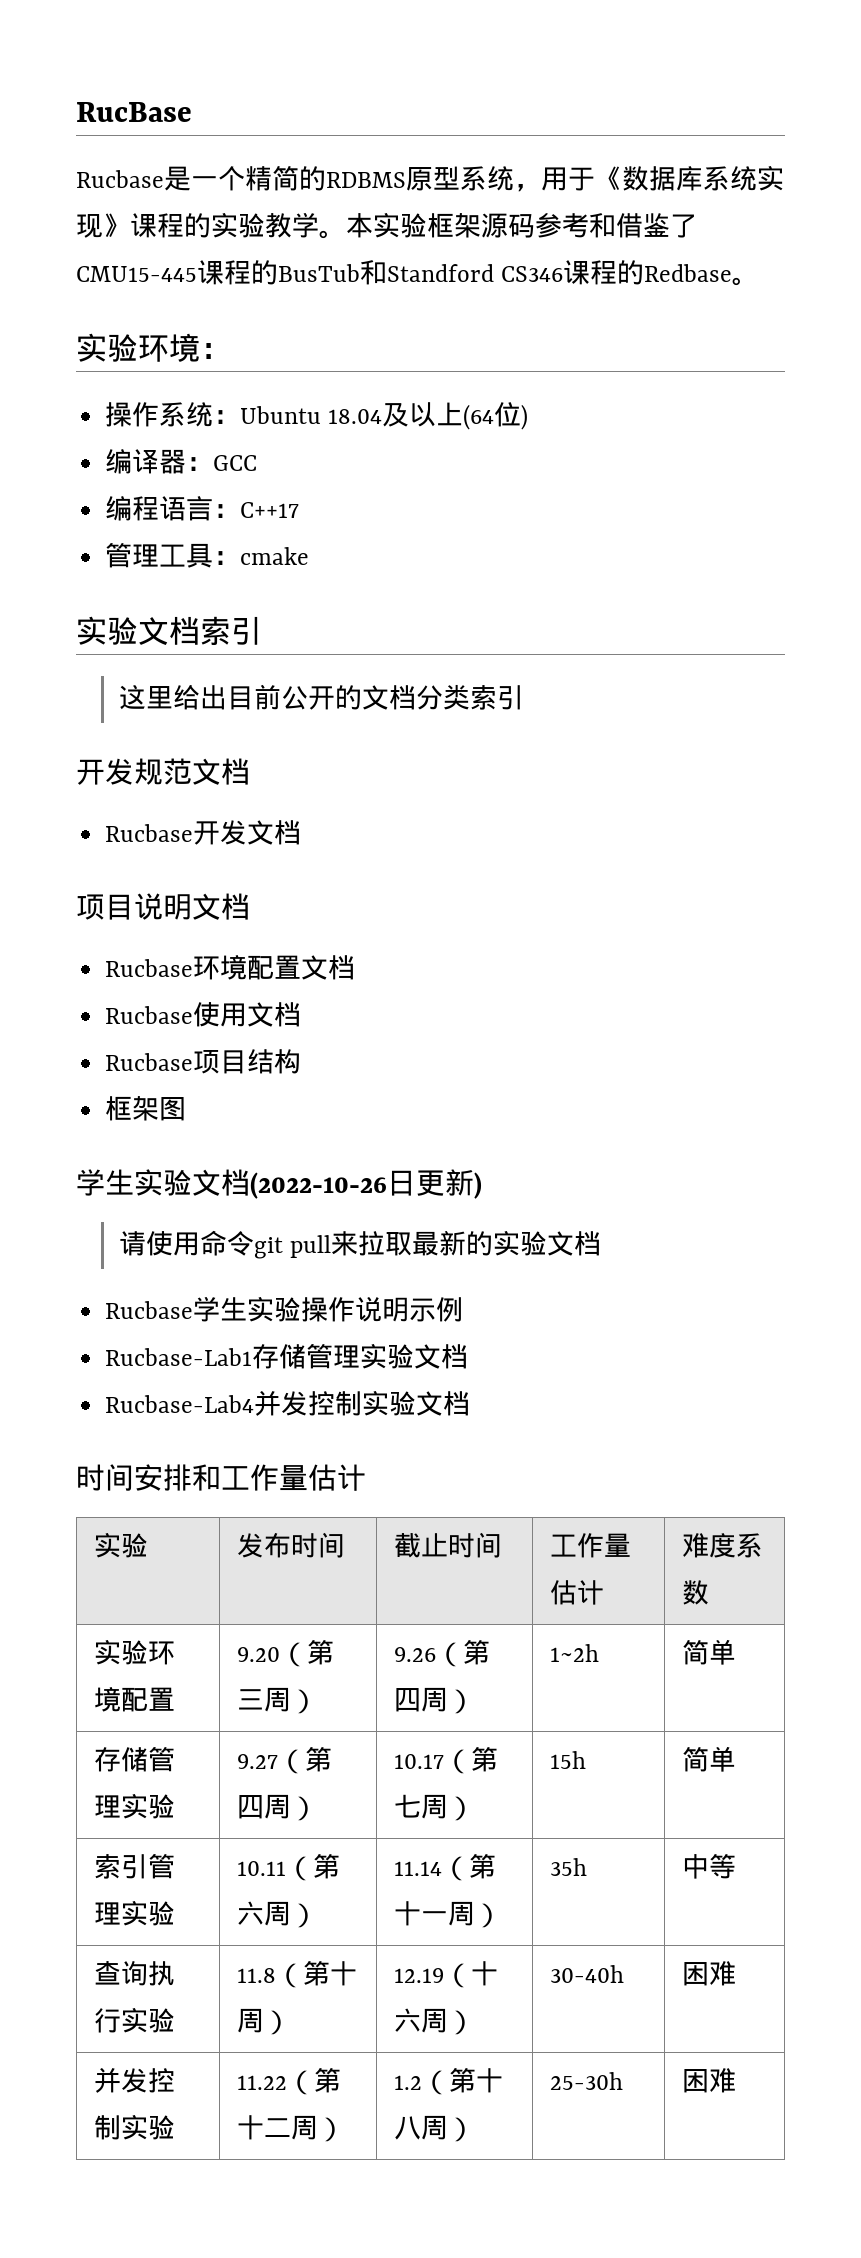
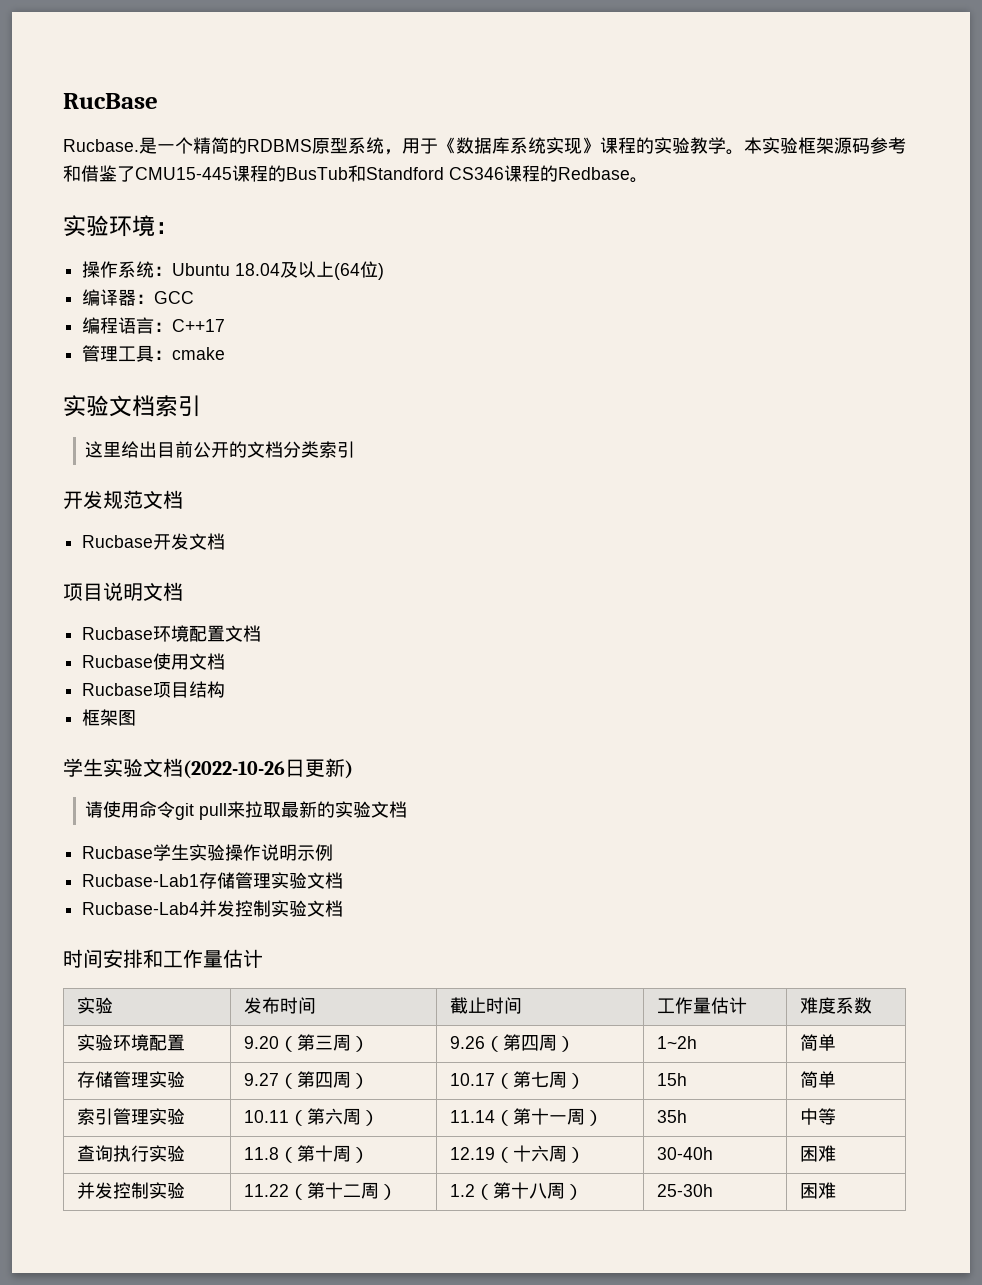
- Rucbase是一个精简的RDBMS原型系统，用于《数据库系统实现》课程的实验教学。
+ Rucbase.是一个精简的RDBMS原型系统，用于《数据库系统实现》课程的实验教学。

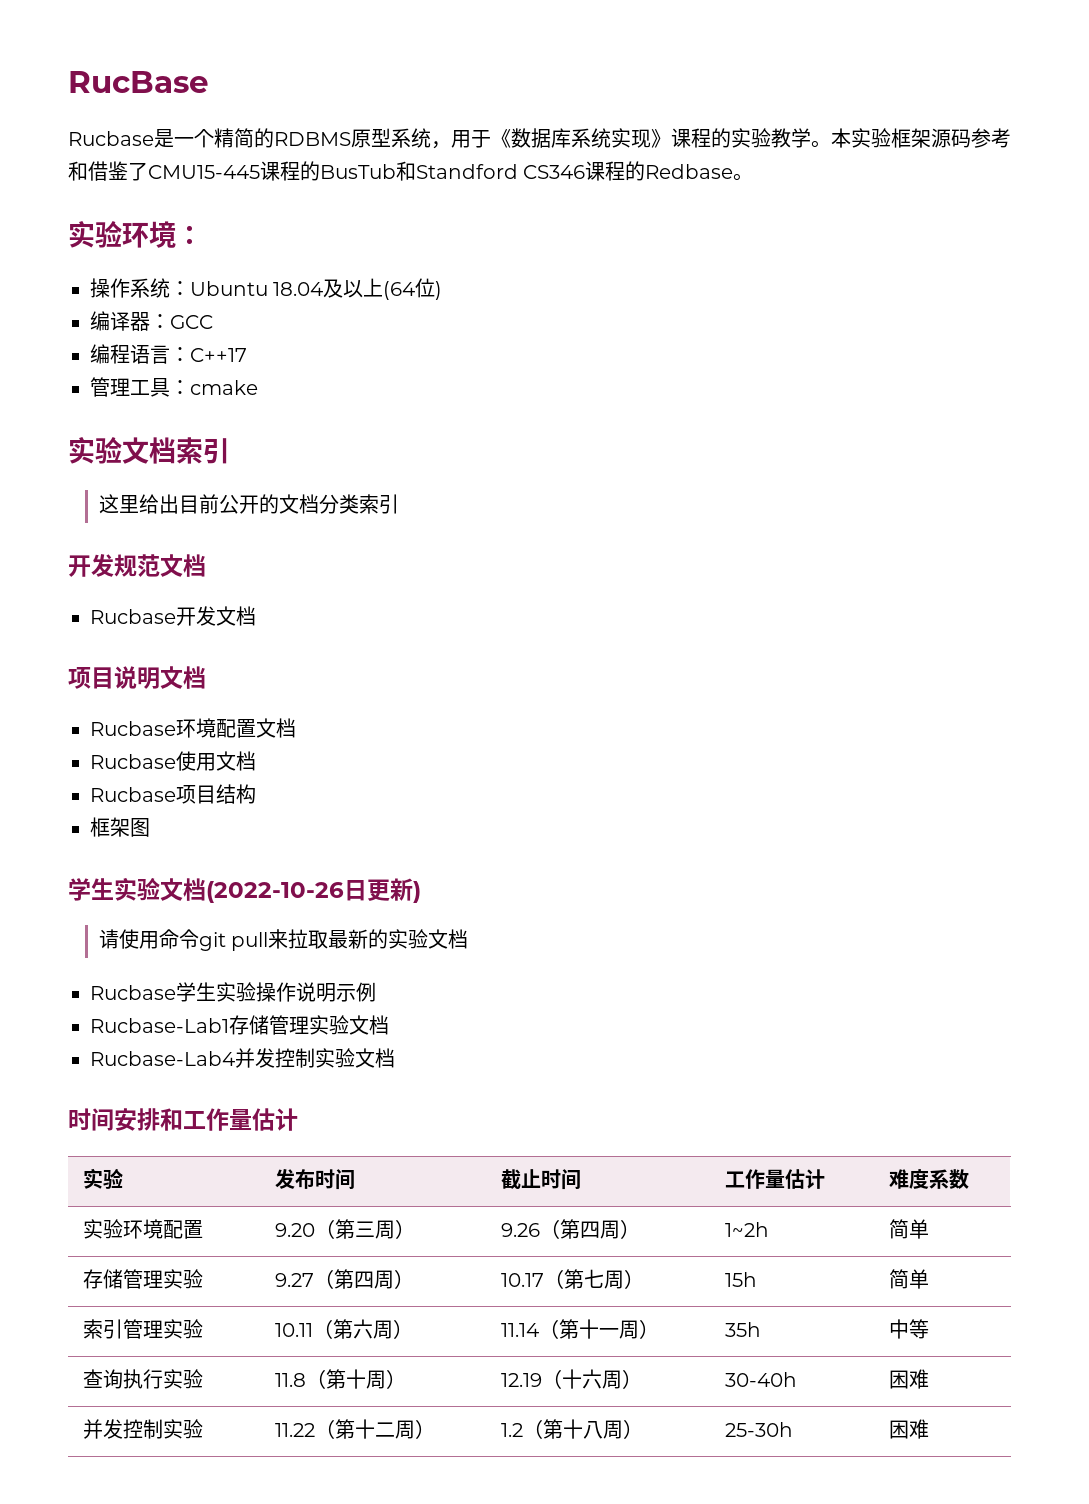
- Rucbase.是一个精简的RDBMS原型系统，用于《数据库系统实现》课程的实验教学。
+ Rucbase是一个精简的RDBMS原型系统，用于《数据库系统实现》课程的实验教学。

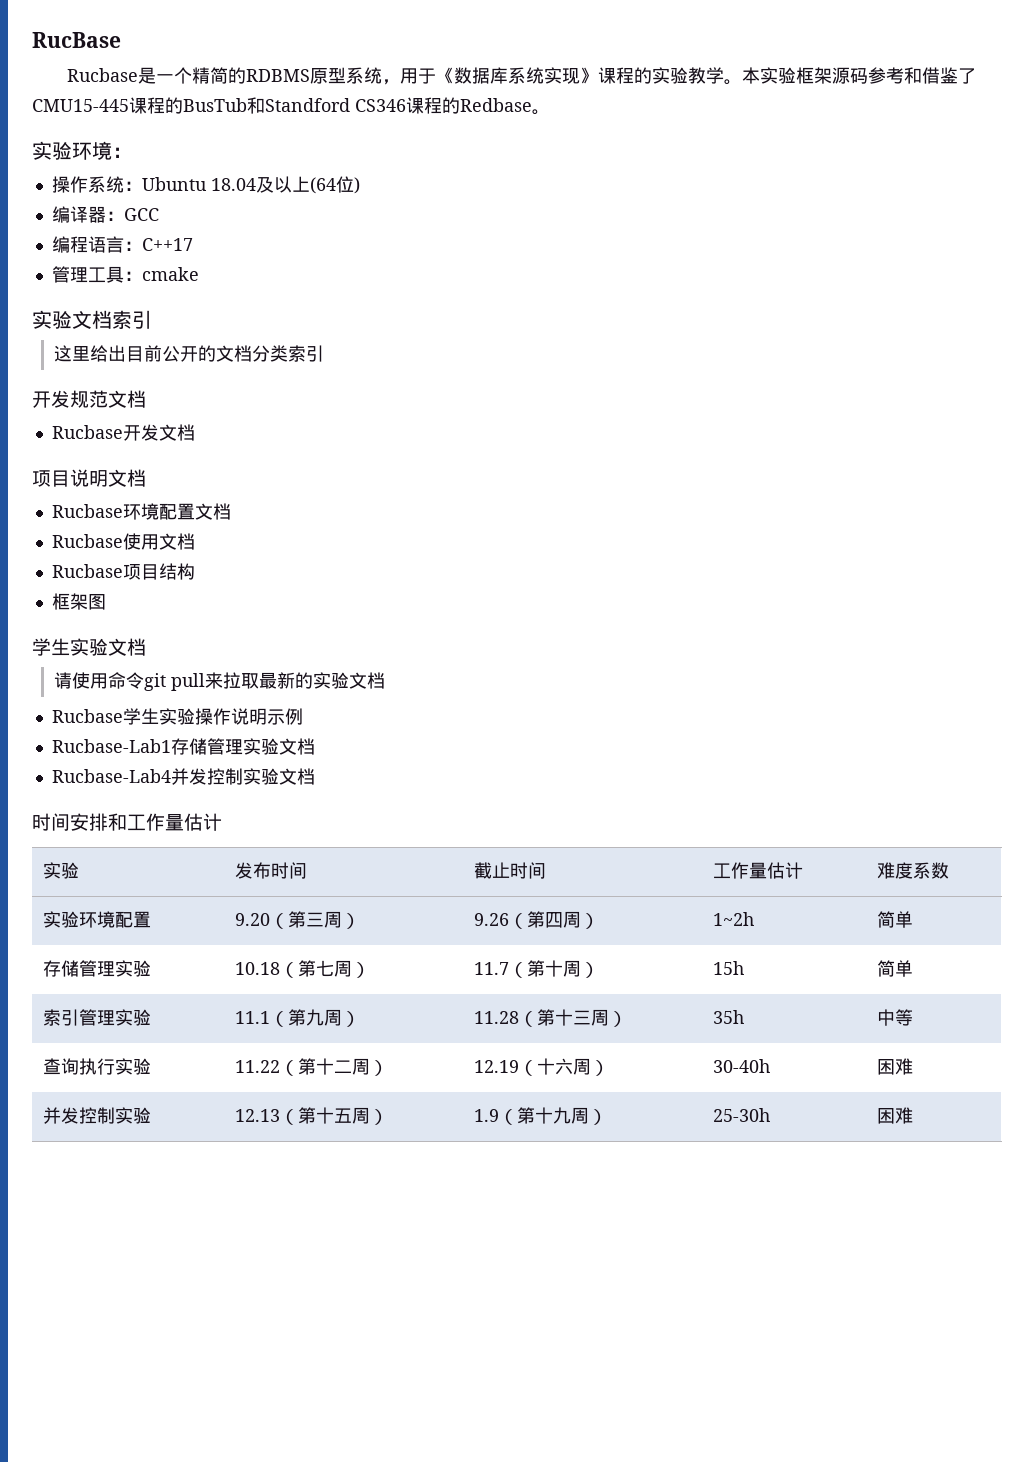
- 学生实验文档(2022-10-26日更新)
+ 学生实验文档
- 存储管理实验 | 9.27（第四周） | 10.17（第七周） | 15h | 简单
+ 存储管理实验 | 10.18（第七周） | 11.7（第十周） | 15h | 简单
- 索引管理实验 | 10.11（第六周） | 11.14（第十一周） | 35h | 中等
+ 索引管理实验 | 11.1（第九周） | 11.28（第十三周） | 35h | 中等
- 查询执行实验 | 11.8（第十周） | 12.19（十六周） | 30-40h | 困难
+ 查询执行实验 | 11.22（第十二周） | 12.19（十六周） | 30-40h | 困难
- 并发控制实验 | 11.22（第十二周） | 1.2（第十八周） | 25-30h | 困难
+ 并发控制实验 | 12.13（第十五周） | 1.9（第十九周） | 25-30h | 困难

